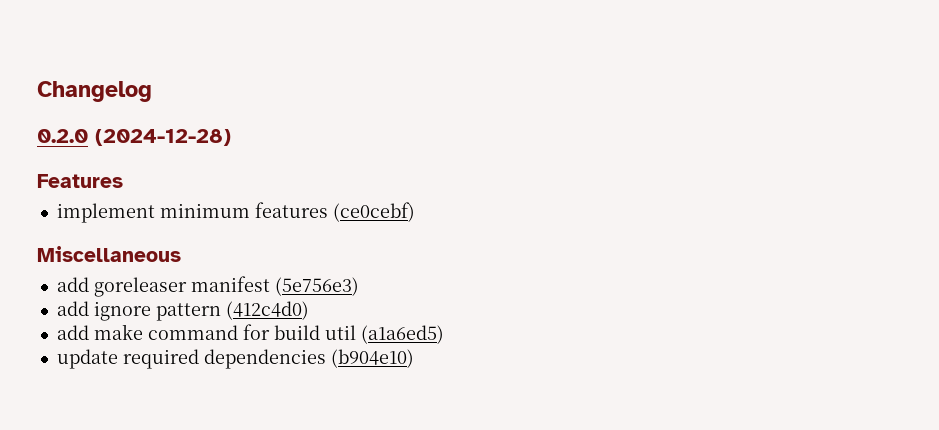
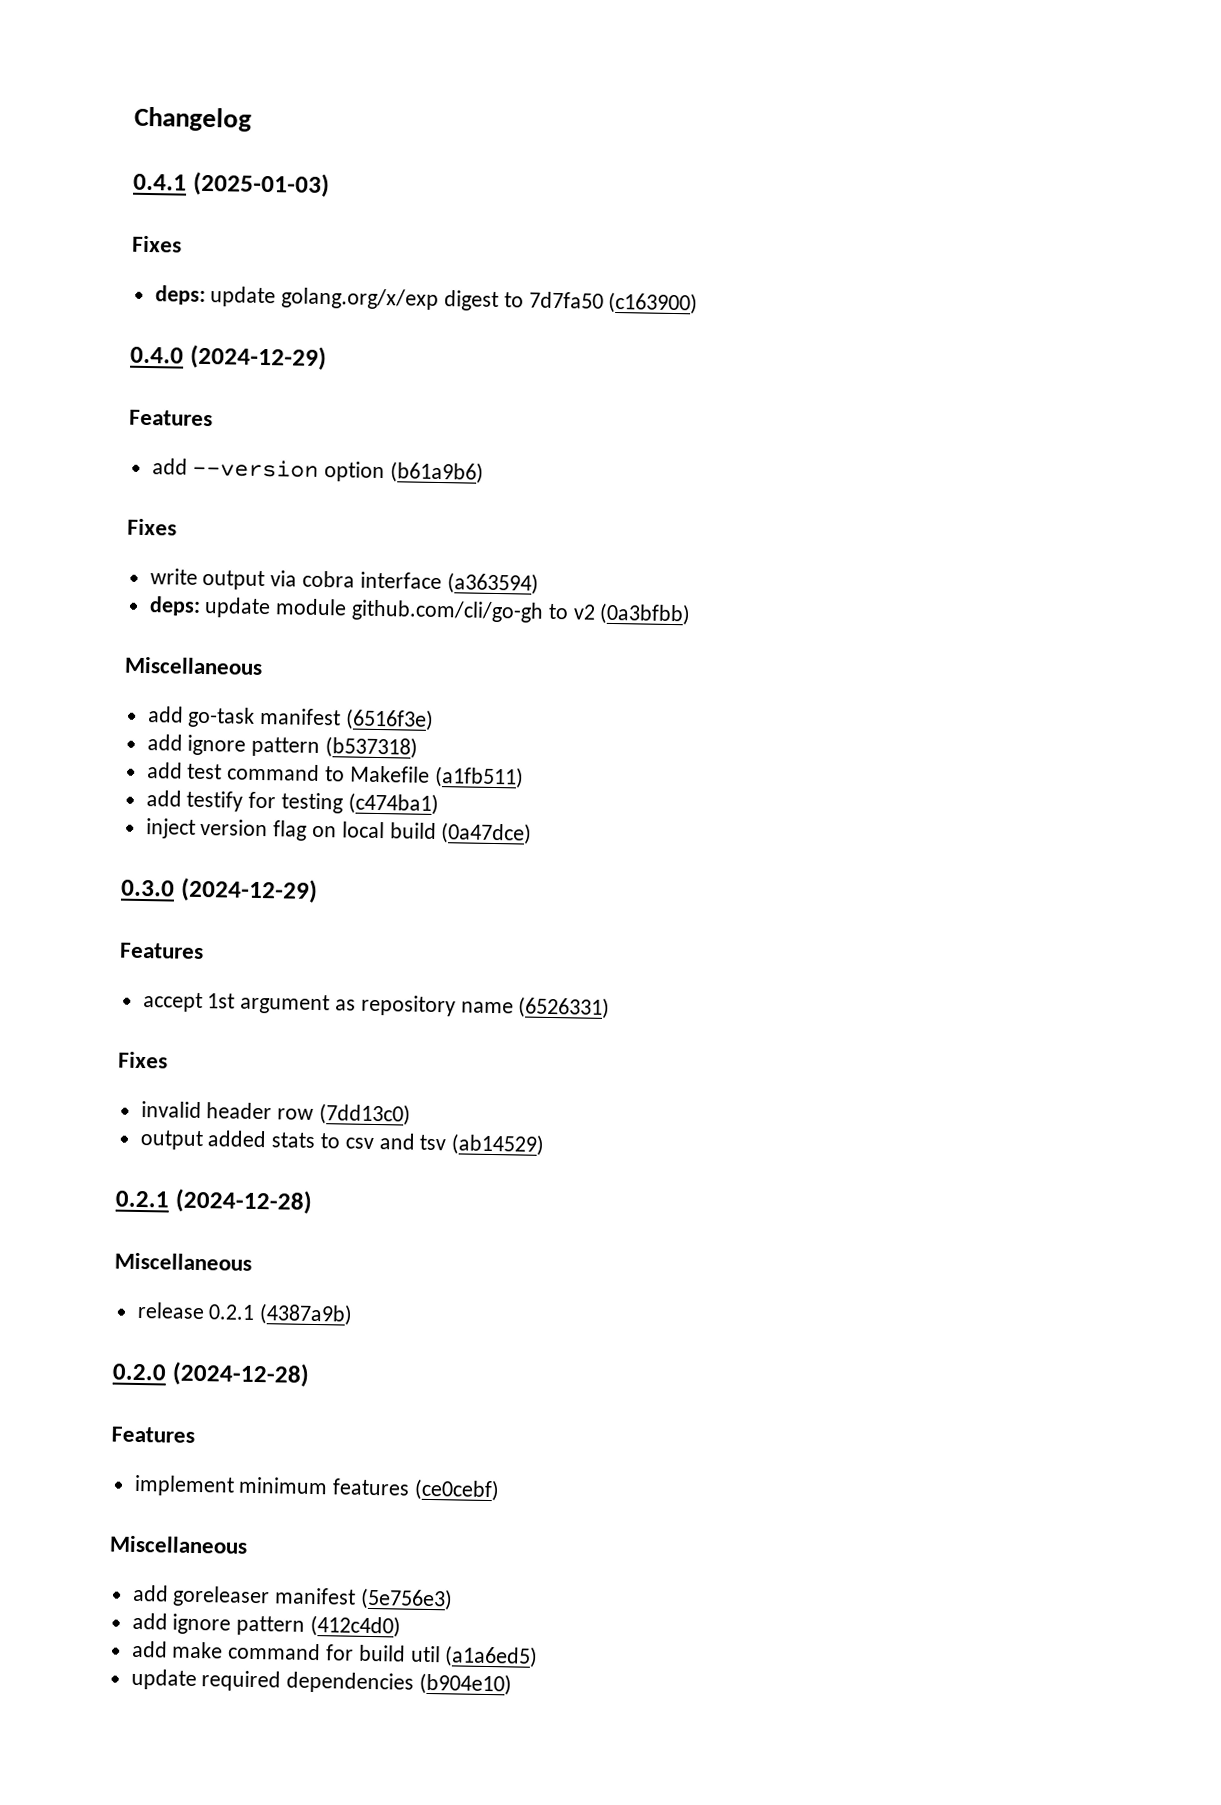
+ 0.4.1 (2025-01-03)
+ Fixes
+ deps: update golang.org/x/exp digest to 7d7fa50 (c163900)
+ 0.4.0 (2024-12-29)
+ Features
+ add --version option (b61a9b6)
+ Fixes
+ write output via cobra interface (a363594)
+ deps: update module github.com/cli/go-gh to v2 (0a3bfbb)
+ Miscellaneous
+ add go-task manifest (6516f3e)
+ add ignore pattern (b537318)
+ add test command to Makefile (a1fb511)
+ add testify for testing (c474ba1)
+ inject version flag on local build (0a47dce)
+ 0.3.0 (2024-12-29)
+ Features
+ accept 1st argument as repository name (6526331)
+ Fixes
+ invalid header row (7dd13c0)
+ output added stats to csv and tsv (ab14529)
+ 0.2.1 (2024-12-28)
+ Miscellaneous
+ release 0.2.1 (4387a9b)

